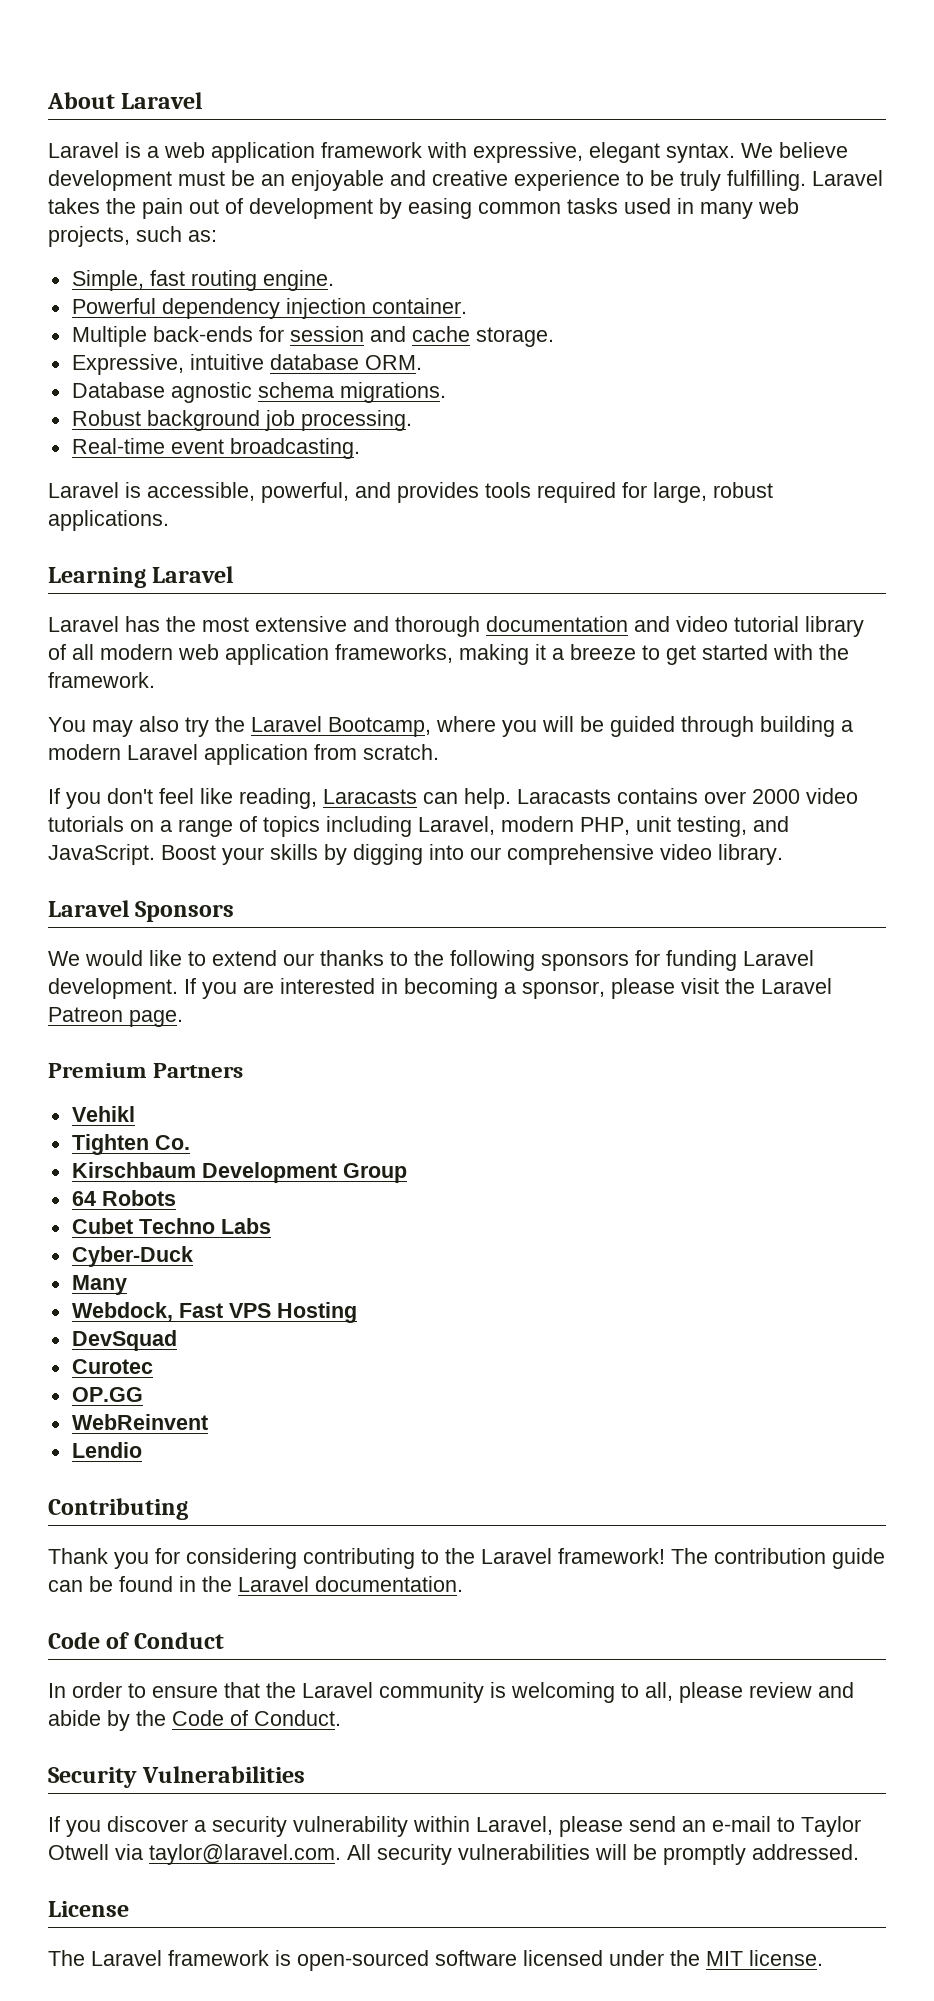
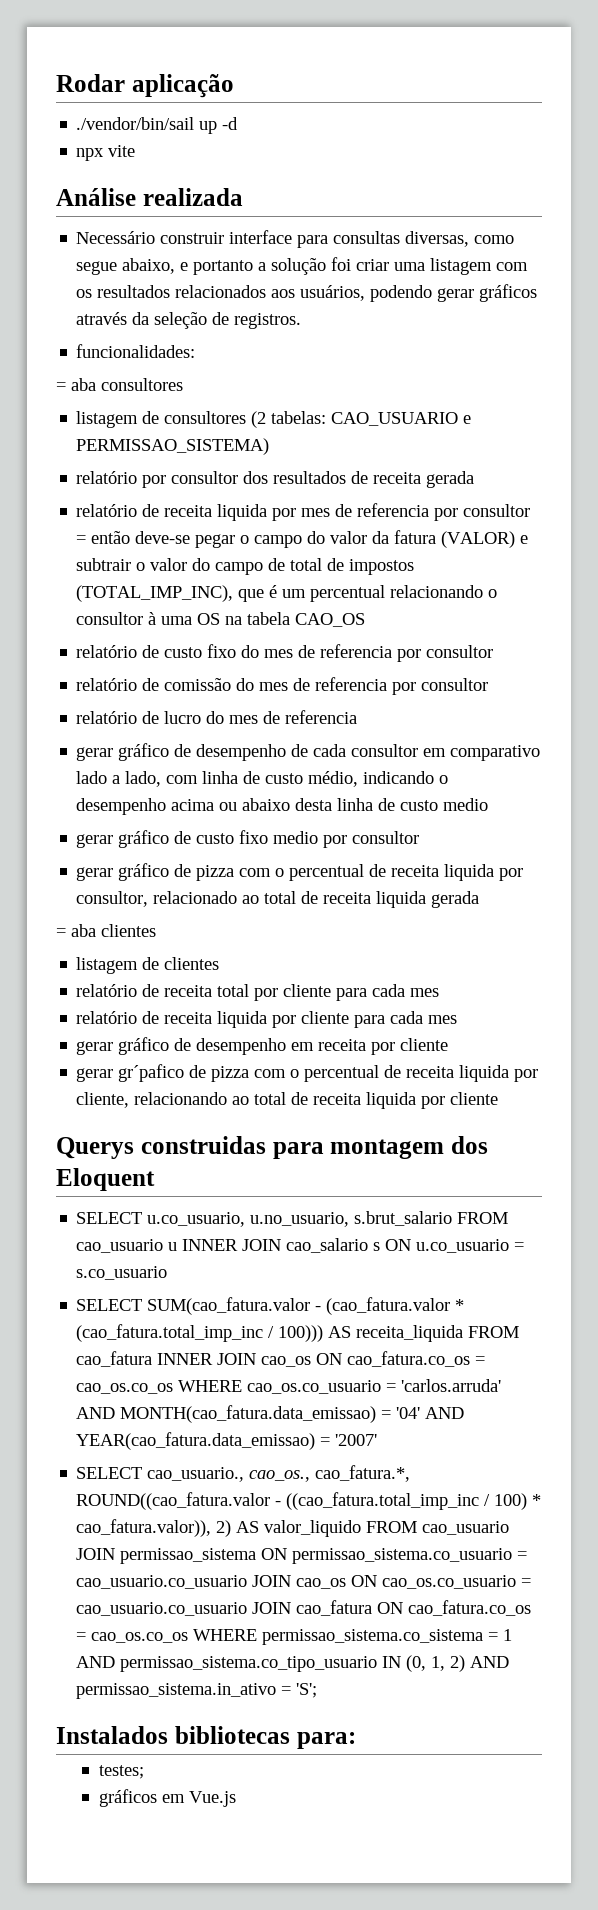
- About Laravel
- Laravel is a web application framework with expressive, elegant syntax. We believe development must be an enjoyable and creative experience to be truly fulfilling. Laravel takes the pain out of development by easing common tasks used in many web projects, such as:
- Simple, fast routing engine.
- Powerful dependency injection container.
- Multiple back-ends for session and cache storage.
- Expressive, intuitive database ORM.
- Database agnostic schema migrations.
- Robust background job processing.
- Real-time event broadcasting.
- Laravel is accessible, powerful, and provides tools required for large, robust applications.
- Learning Laravel
- Laravel has the most extensive and thorough documentation and video tutorial library of all modern web application frameworks, making it a breeze to get started with the framework.
- You may also try the Laravel Bootcamp, where you will be guided through building a modern Laravel application from scratch.
- If you don't feel like reading, Laracasts can help. Laracasts contains over 2000 video tutorials on a range of topics including Laravel, modern PHP, unit testing, and JavaScript. Boost your skills by digging into our comprehensive video library.
- Laravel Sponsors
- We would like to extend our thanks to the following sponsors for funding Laravel development. If you are interested in becoming a sponsor, please visit the Laravel Patreon page.
- Premium Partners
- Vehikl
- Tighten Co.
- Kirschbaum Development Group
- 64 Robots
- Cubet Techno Labs
- Cyber-Duck
- Many
- Webdock, Fast VPS Hosting
- DevSquad
- Curotec
- OP.GG
- WebReinvent
- Lendio
- Contributing
- Thank you for considering contributing to the Laravel framework! The contribution guide can be found in the Laravel documentation.
- Code of Conduct
- In order to ensure that the Laravel community is welcoming to all, please review and abide by the Code of Conduct.
- Security Vulnerabilities
- If you discover a security vulnerability within Laravel, please send an e-mail to Taylor Otwell via taylor@laravel.com. All security vulnerabilities will be promptly addressed.
- License
- The Laravel framework is open-sourced software licensed under the MIT license.
+ Rodar aplicação
+ ./vendor/bin/sail up -d
+ npx vite
+ Análise realizada
+ Necessário construir interface para consultas diversas, como segue abaixo, e portanto a solução foi criar uma listagem com os resultados relacionados aos usuários, podendo gerar gráficos através da seleção de registros.
+ funcionalidades:
+ = aba consultores
+ listagem de consultores (2 tabelas: CAO_USUARIO e PERMISSAO_SISTEMA)
+ relatório por consultor dos resultados de receita gerada
+ relatório de receita liquida por mes de referencia por consultor = então deve-se pegar o campo do valor da fatura (VALOR) e subtrair o valor do campo de total de impostos (TOTAL_IMP_INC), que é um percentual relacionando o consultor à uma OS na tabela CAO_OS
+ relatório de custo fixo do mes de referencia por consultor
+ relatório de comissão do mes de referencia por consultor
+ relatório de lucro do mes de referencia
+ gerar gráfico de desempenho de cada consultor em comparativo lado a lado, com linha de custo médio, indicando o desempenho acima ou abaixo desta linha de custo medio
+ gerar gráfico de custo fixo medio por consultor
+ gerar gráfico de pizza com o percentual de receita liquida por consultor, relacionado ao total de receita liquida gerada
+ = aba clientes
+ listagem de clientes
+ relatório de receita total por cliente para cada mes
+ relatório de receita liquida por cliente para cada mes
+ gerar gráfico de desempenho em receita por cliente
+ gerar gr´pafico de pizza com o percentual de receita liquida por cliente, relacionando ao total de receita liquida por cliente
+ Querys construidas para montagem dos Eloquent
+ SELECT u.co_usuario, u.no_usuario, s.brut_salario FROM cao_usuario u INNER JOIN cao_salario s ON u.co_usuario = s.co_usuario
+ SELECT SUM(cao_fatura.valor - (cao_fatura.valor * (cao_fatura.total_imp_inc / 100))) AS receita_liquida FROM cao_fatura INNER JOIN cao_os ON cao_fatura.co_os = cao_os.co_os WHERE cao_os.co_usuario = 'carlos.arruda' AND MONTH(cao_fatura.data_emissao) = '04' AND YEAR(cao_fatura.data_emissao) = '2007'
+ SELECT cao_usuario., cao_os., cao_fatura.*, ROUND((cao_fatura.valor - ((cao_fatura.total_imp_inc / 100) * cao_fatura.valor)), 2) AS valor_liquido FROM cao_usuario JOIN permissao_sistema ON permissao_sistema.co_usuario = cao_usuario.co_usuario JOIN cao_os ON cao_os.co_usuario = cao_usuario.co_usuario JOIN cao_fatura ON cao_fatura.co_os = cao_os.co_os WHERE permissao_sistema.co_sistema = 1 AND permissao_sistema.co_tipo_usuario IN (0, 1, 2) AND permissao_sistema.in_ativo = 'S';
+ Instalados bibliotecas para:
+ testes;
+ gráficos em Vue.js

